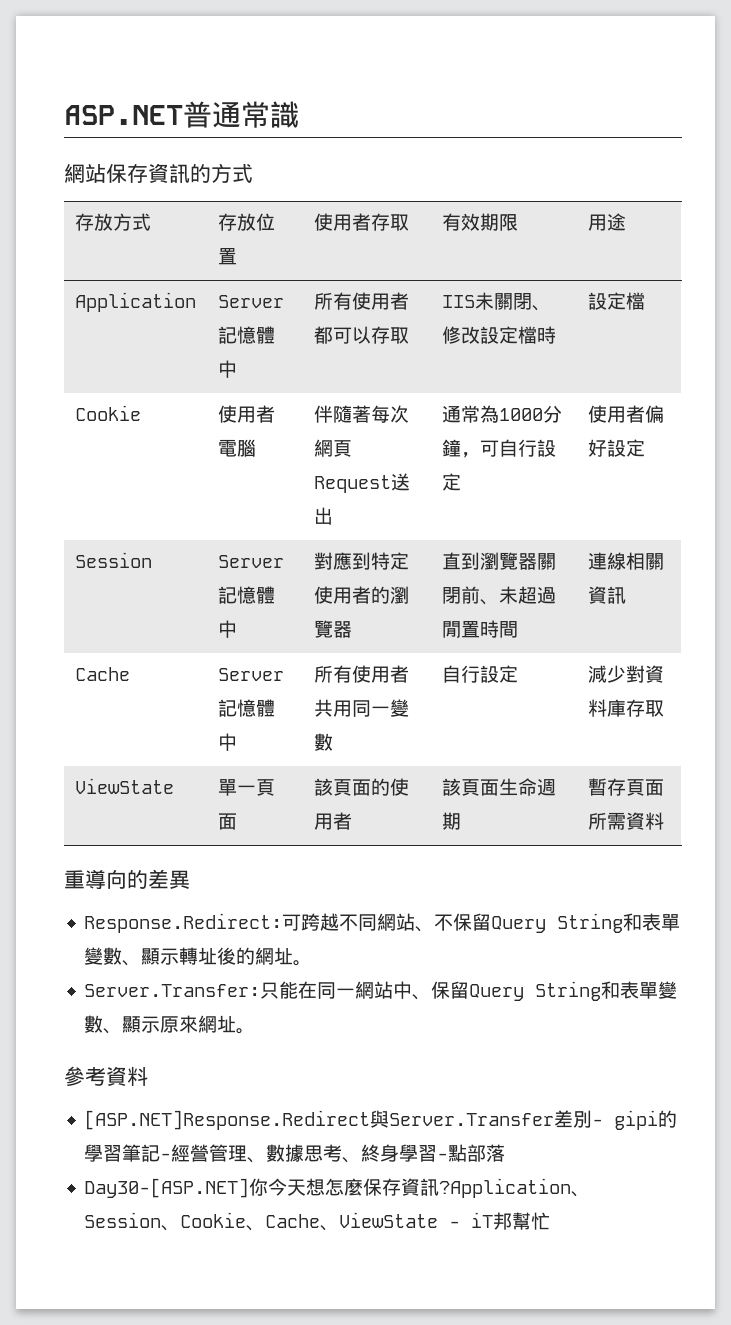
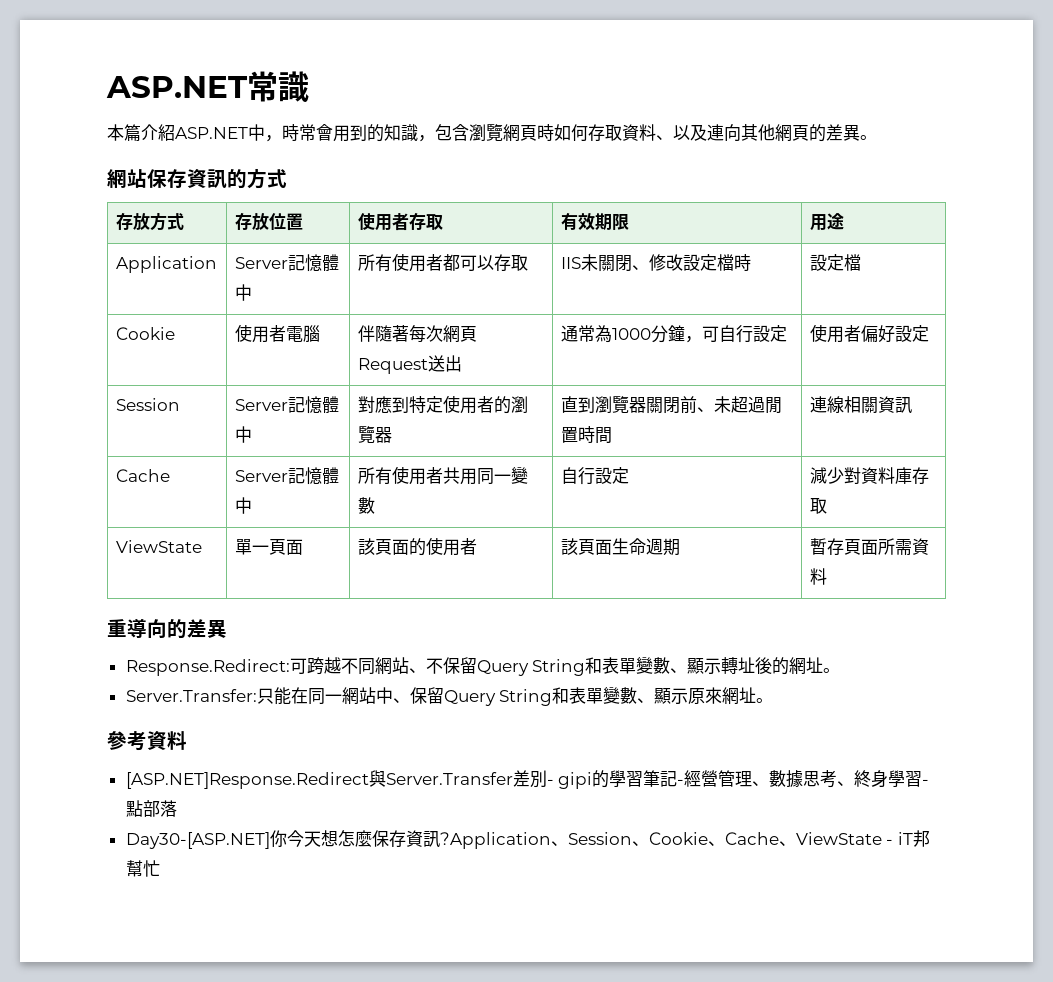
- ASP.NET普通常識
+ ASP.NET常識
+ 本篇介紹ASP.NET中，時常會用到的知識，包含瀏覽網頁時如何存取資料、以及連向其他網頁的差異。

